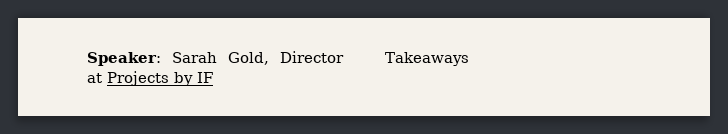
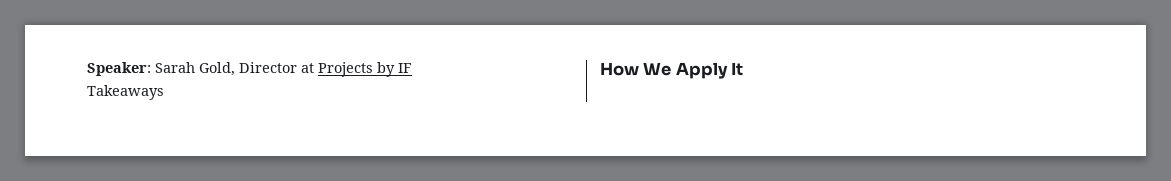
+ How We Apply It

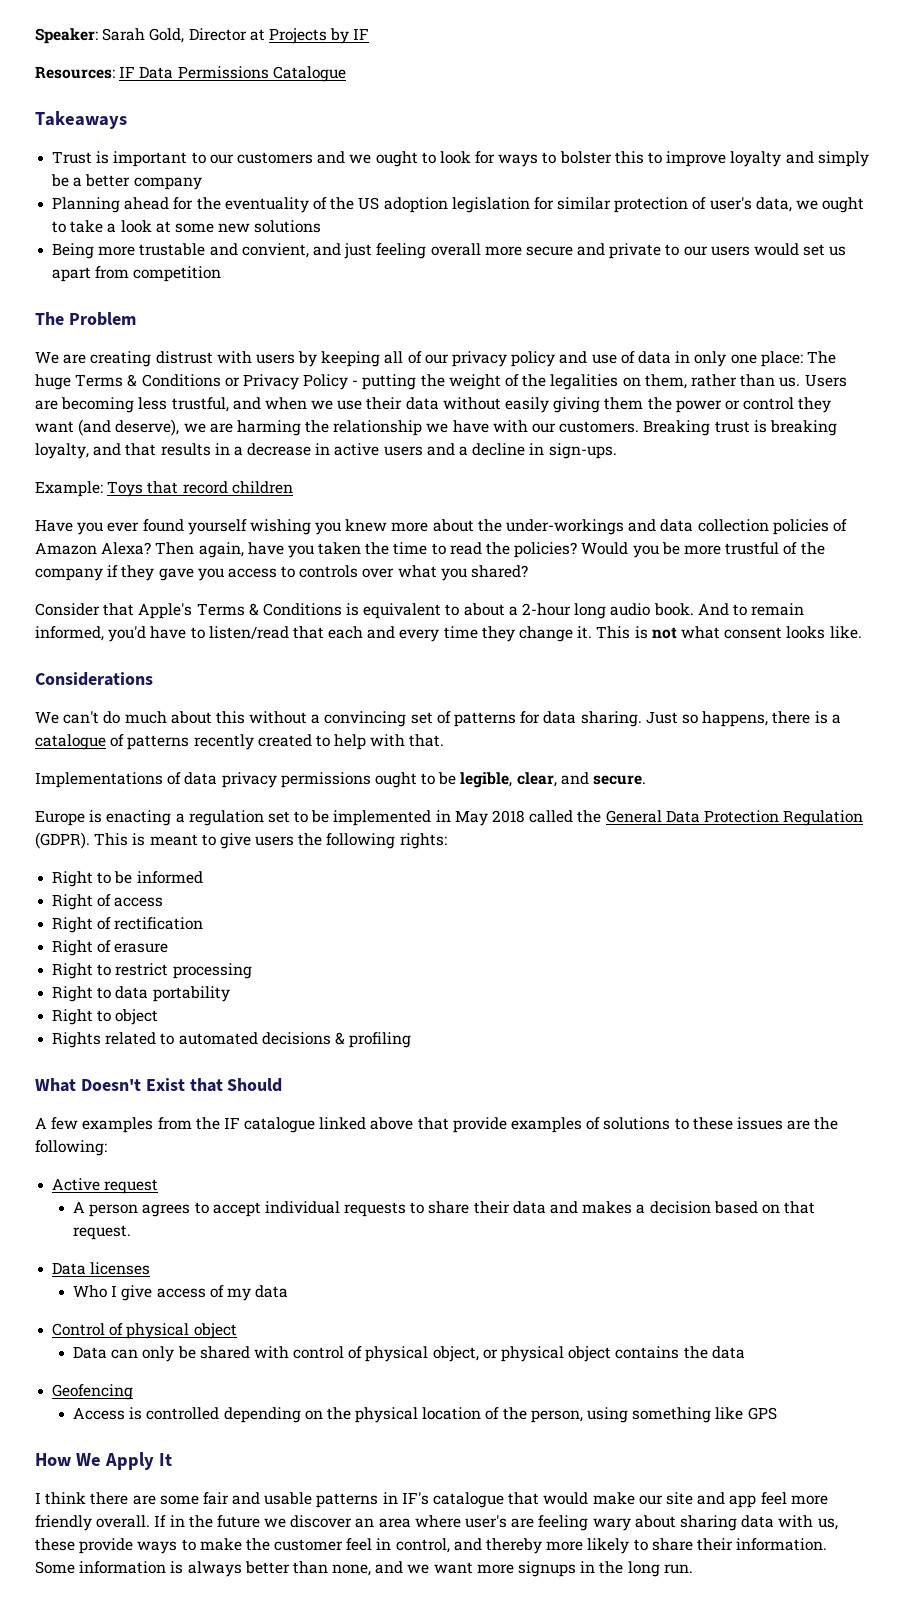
+ Resources: IF Data Permissions Catalogue
  Takeaways
+ Trust is important to our customers and we ought to look for ways to bolster this to improve loyalty and simply be a better company
+ Planning ahead for the eventuality of the US adoption legislation for similar protection of user's data, we ought to take a look at some new solutions
+ Being more trustable and convient, and just feeling overall more secure and private to our users would set us apart from competition
+ The Problem
+ We are creating distrust with users by keeping all of our privacy policy and use of data in only one place: The huge Terms & Conditions or Privacy Policy - putting the weight of the legalities on them, rather than us. Users are becoming less trustful, and when we use their data without easily giving them the power or control they want (and deserve), we are harming the relationship we have with our customers. Breaking trust is breaking loyalty, and that results in a decrease in active users and a decline in sign-ups.
+ Example: Toys that record children
+ Have you ever found yourself wishing you knew more about the under-workings and data collection policies of Amazon Alexa? Then again, have you taken the time to read the policies? Would you be more trustful of the company if they gave you access to controls over what you shared?
+ Consider that Apple's Terms & Conditions is equivalent to about a 2-hour long audio book. And to remain informed, you'd have to listen/read that each and every time they change it. This is not what consent looks like.
+ Considerations
+ We can't do much about this without a convincing set of patterns for data sharing. Just so happens, there is a catalogue of patterns recently created to help with that.
+ Implementations of data privacy permissions ought to be legible, clear, and secure.
+ Europe is enacting a regulation set to be implemented in May 2018 called the General Data Protection Regulation (GDPR). This is meant to give users the following rights:
+ Right to be informed
+ Right of access
+ Right of rectification
+ Right of erasure
+ Right to restrict processing
+ Right to data portability
+ Right to object
+ Rights related to automated decisions & profiling
+ What Doesn't Exist that Should
+ A few examples from the IF catalogue linked above that provide examples of solutions to these issues are the following:
+ Active request
+ A person agrees to accept individual requests to share their data and makes a decision based on that request.
+ Data licenses
+ Who I give access of my data
+ Control of physical object
+ Data can only be shared with control of physical object, or physical object contains the data
+ Geofencing
+ Access is controlled depending on the physical location of the person, using something like GPS
  How We Apply It
+ I think there are some fair and usable patterns in IF's catalogue that would make our site and app feel more friendly overall. If in the future we discover an area where user's are feeling wary about sharing data with us, these provide ways to make the customer feel in control, and thereby more likely to share their information. Some information is always better than none, and we want more signups in the long run.

